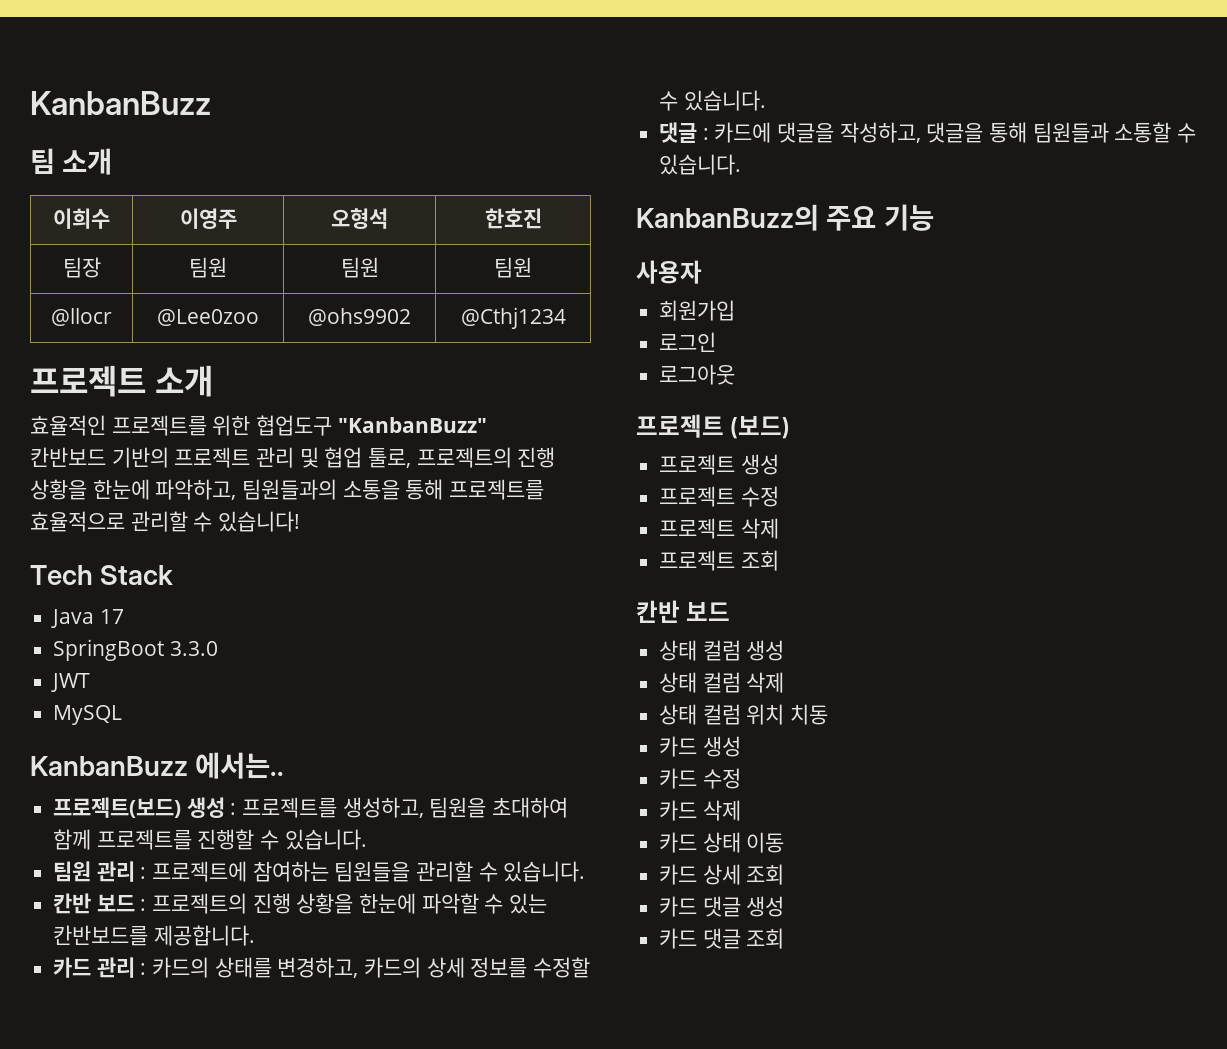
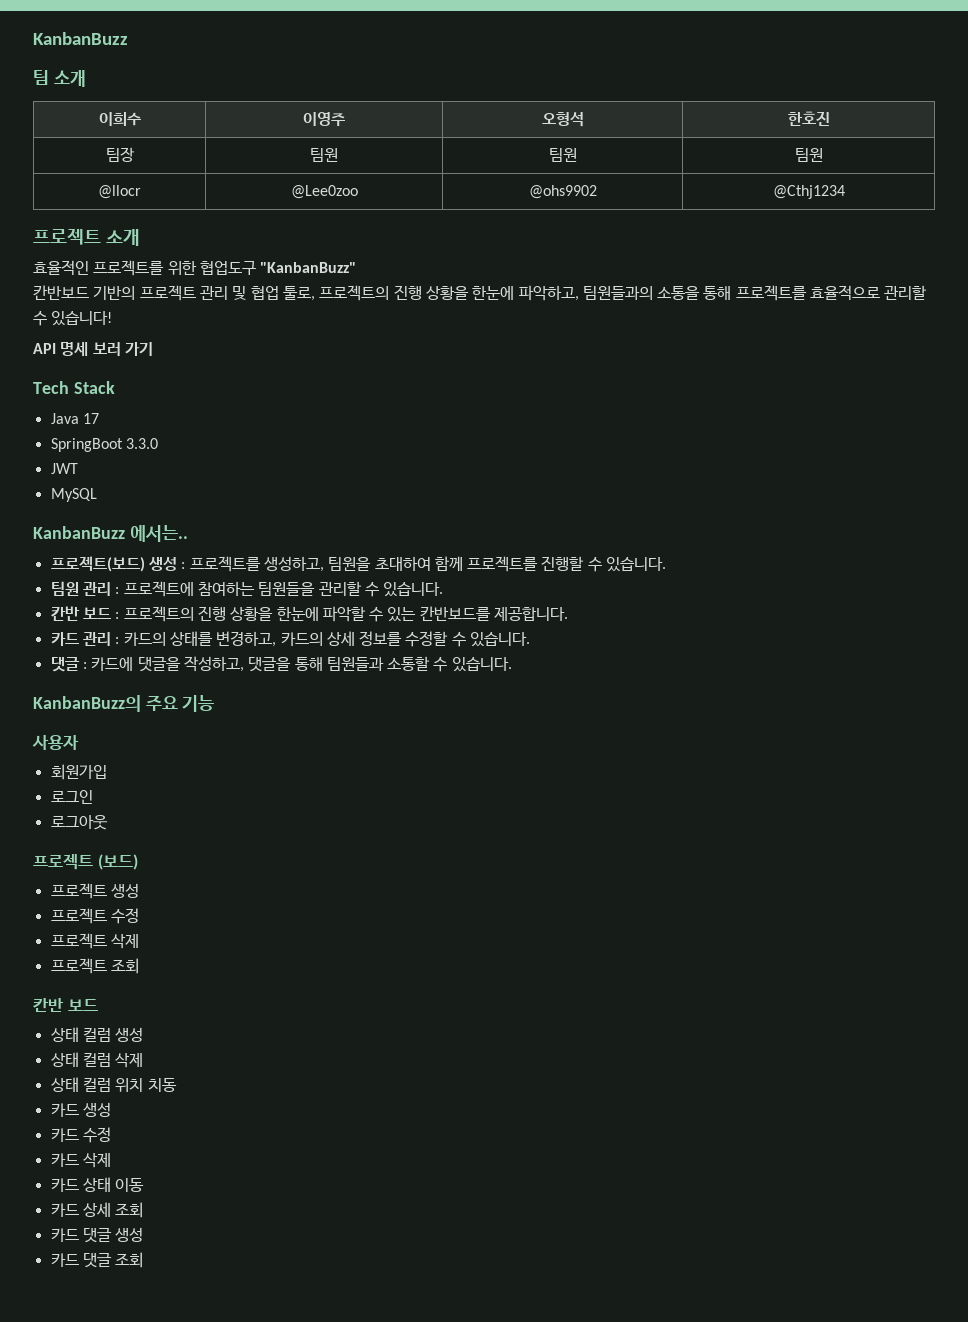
+ API 명세 보러 가기

